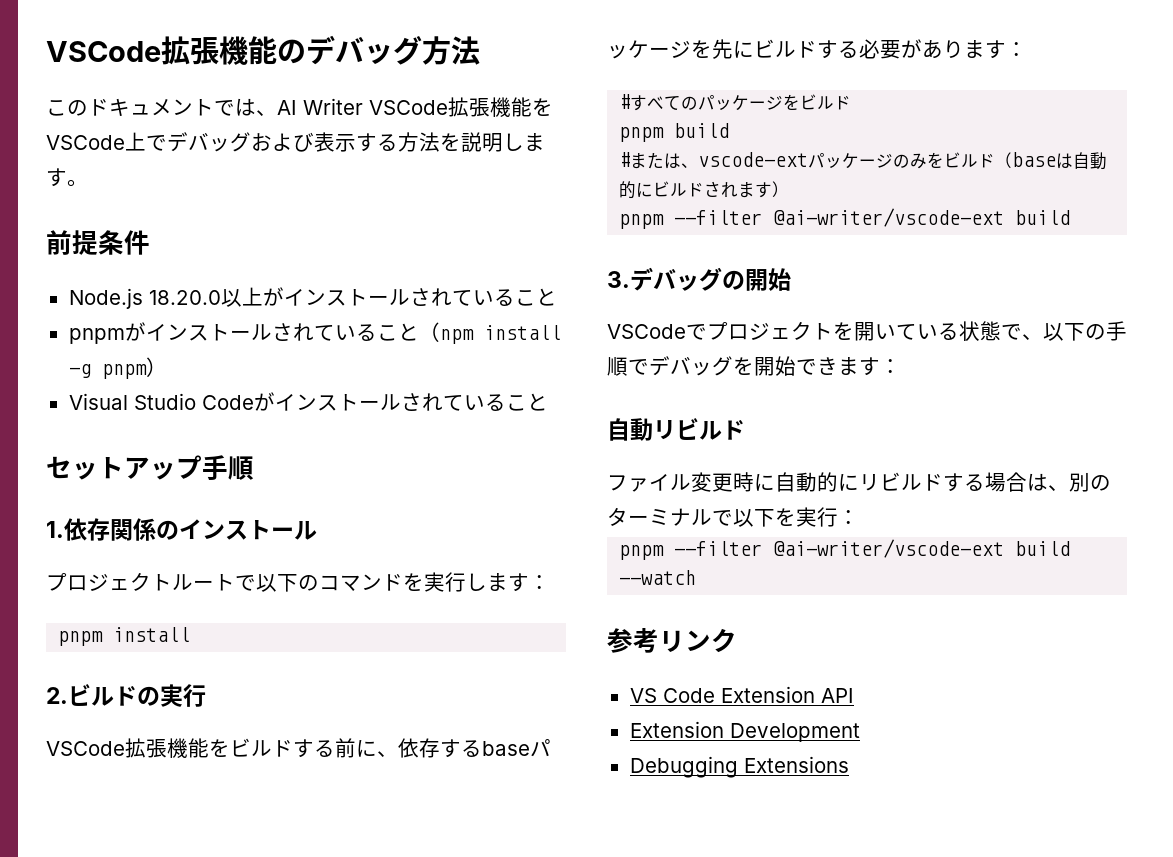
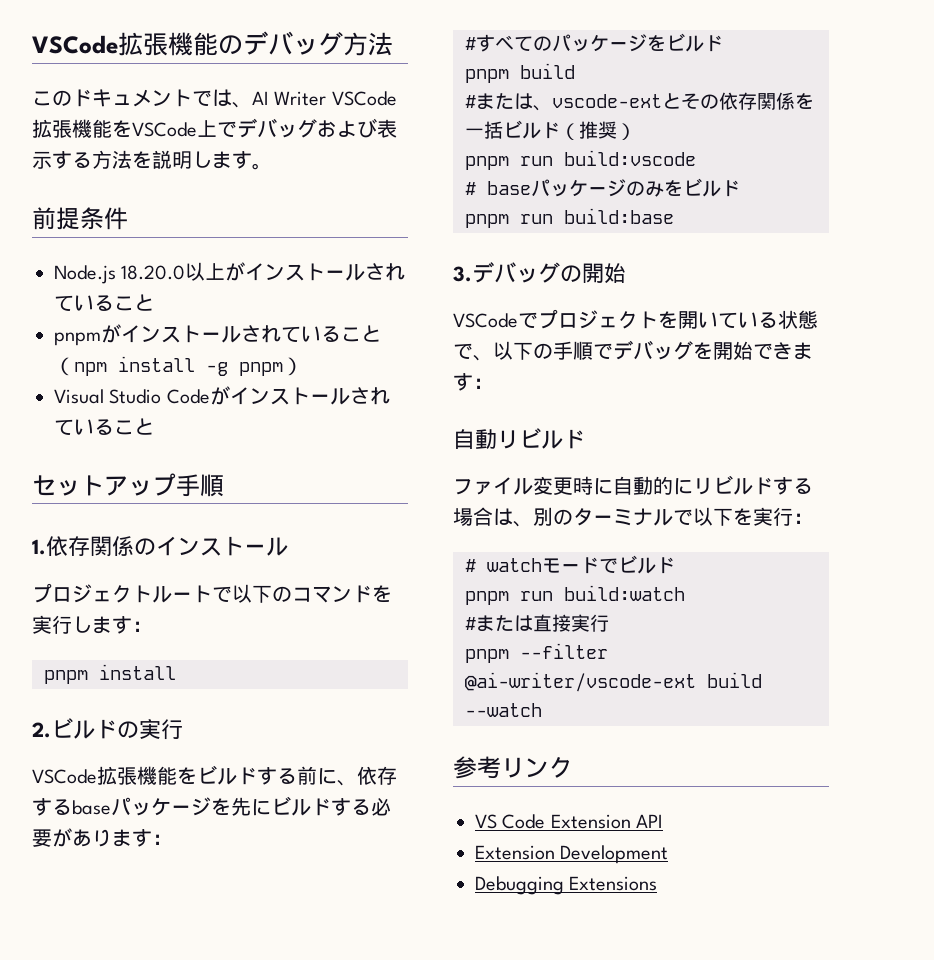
- #または、vscode-extパッケージのみをビルド（baseは自動的にビルドされます）
- pnpm --filter @ai-writer/vscode-ext build
+ #または、vscode-extとその依存関係を一括ビルド（推奨）
+ pnpm run build:vscode
+ # baseパッケージのみをビルド
+ pnpm run build:base
+ # watchモードでビルド
+ pnpm run build:watch
+ #または直接実行

